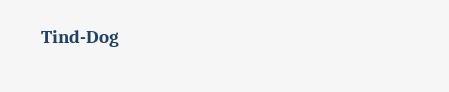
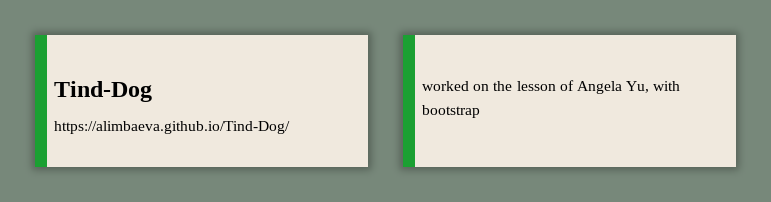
+ https://alimbaeva.github.io/Tind-Dog/ worked on the lesson of Angela Yu, with bootstrap

